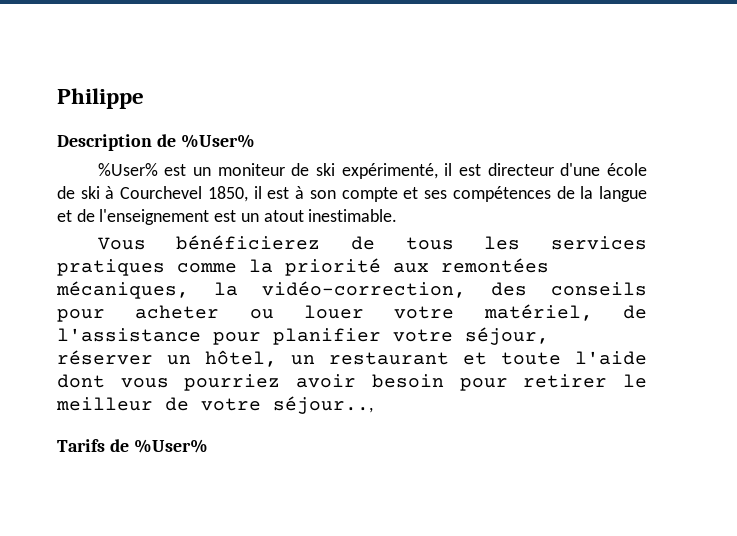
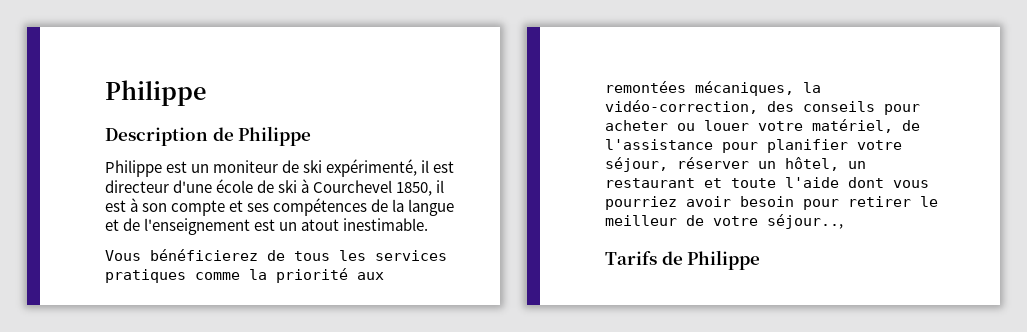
- Description de %User%
- %User% est un moniteur de ski expérimenté, il est directeur d'une école de ski à Courchevel 1850, il est à son compte et ses compétences de la langue et de l'enseignement est un atout inestimable.
+ Description de Philippe
+ Philippe est un moniteur de ski expérimenté, il est directeur d'une école de ski à Courchevel 1850, il est à son compte et ses compétences de la langue et de l'enseignement est un atout inestimable.
- Tarifs de %User%
+ Tarifs de Philippe

